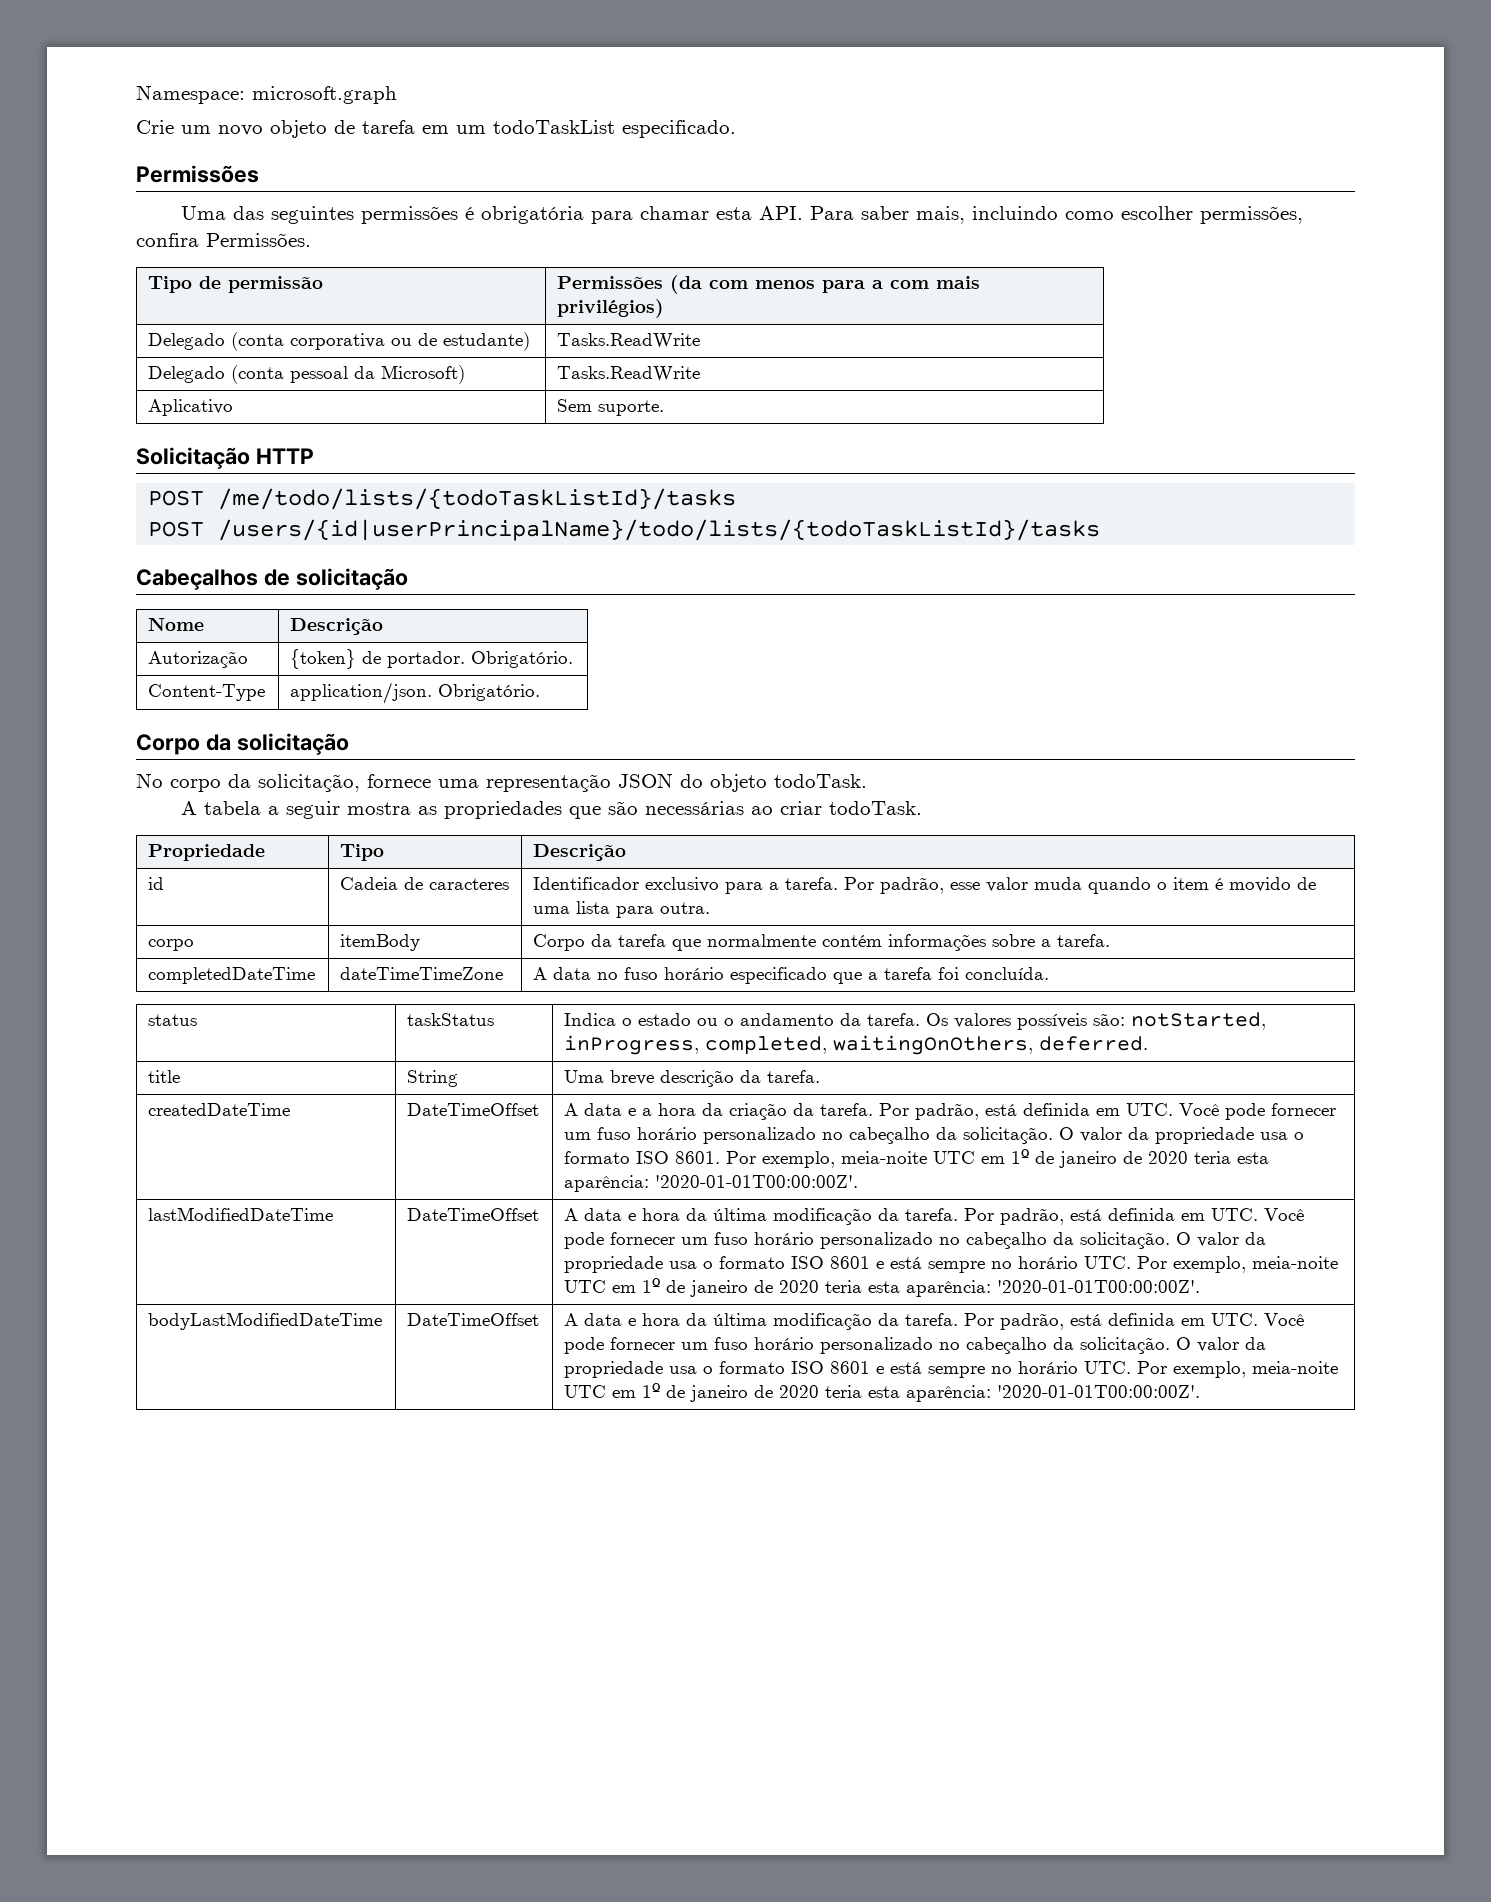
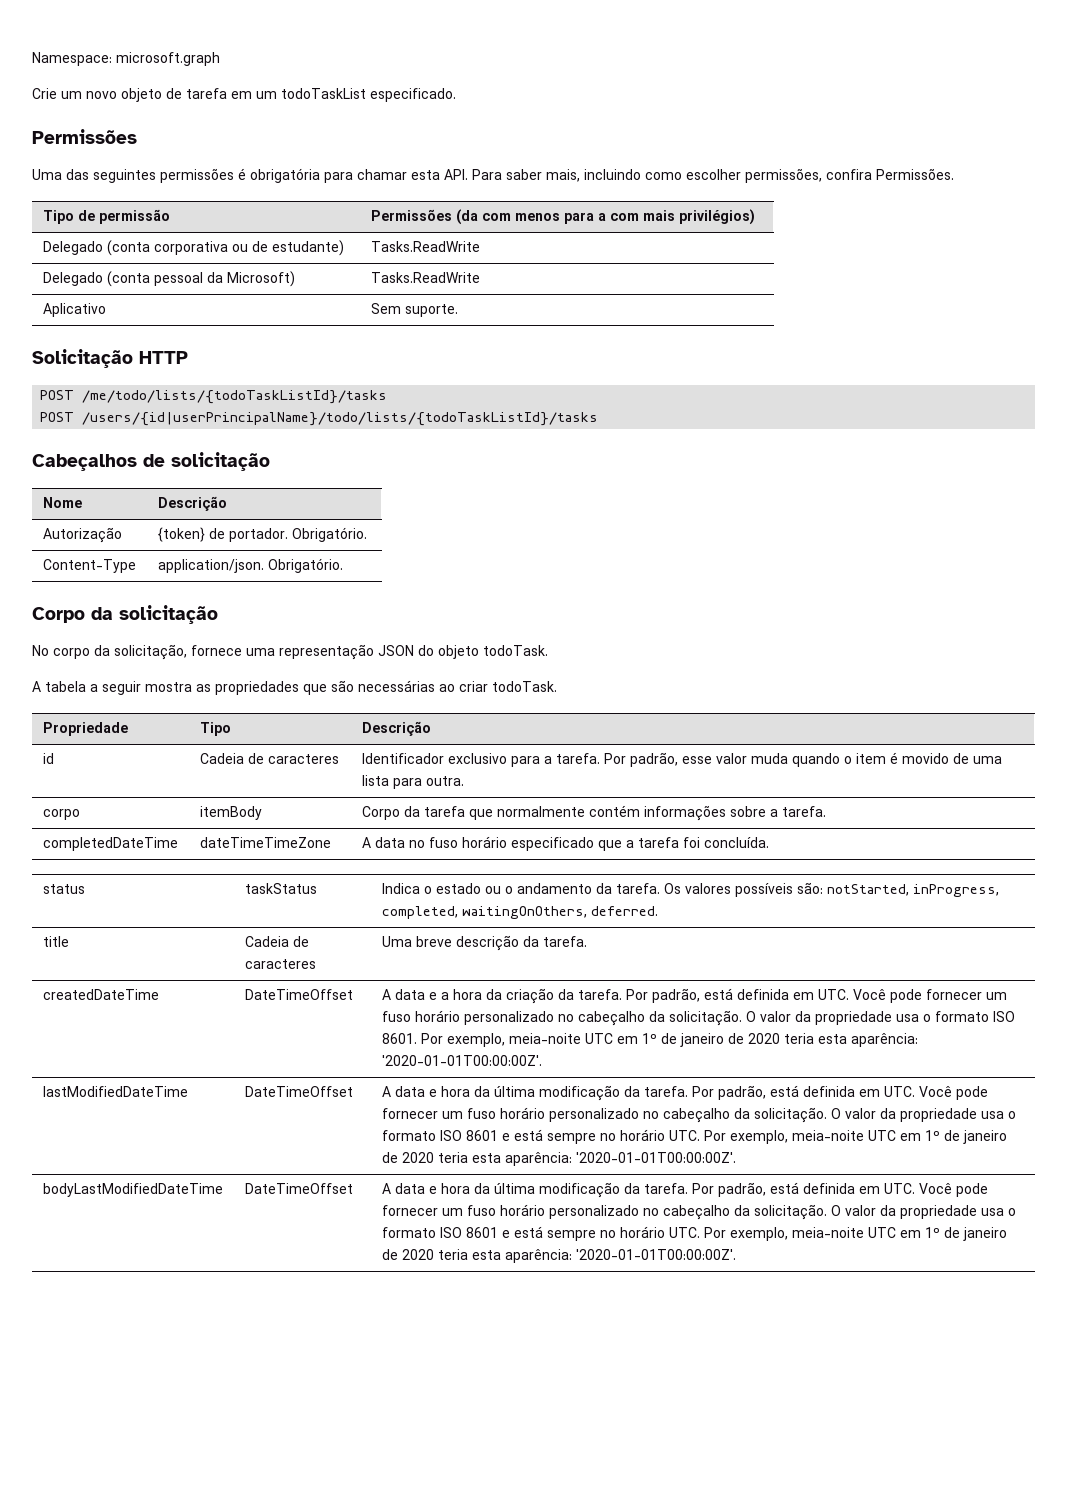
- title | String | Uma breve descrição da tarefa.
+ title | Cadeia de caracteres | Uma breve descrição da tarefa.

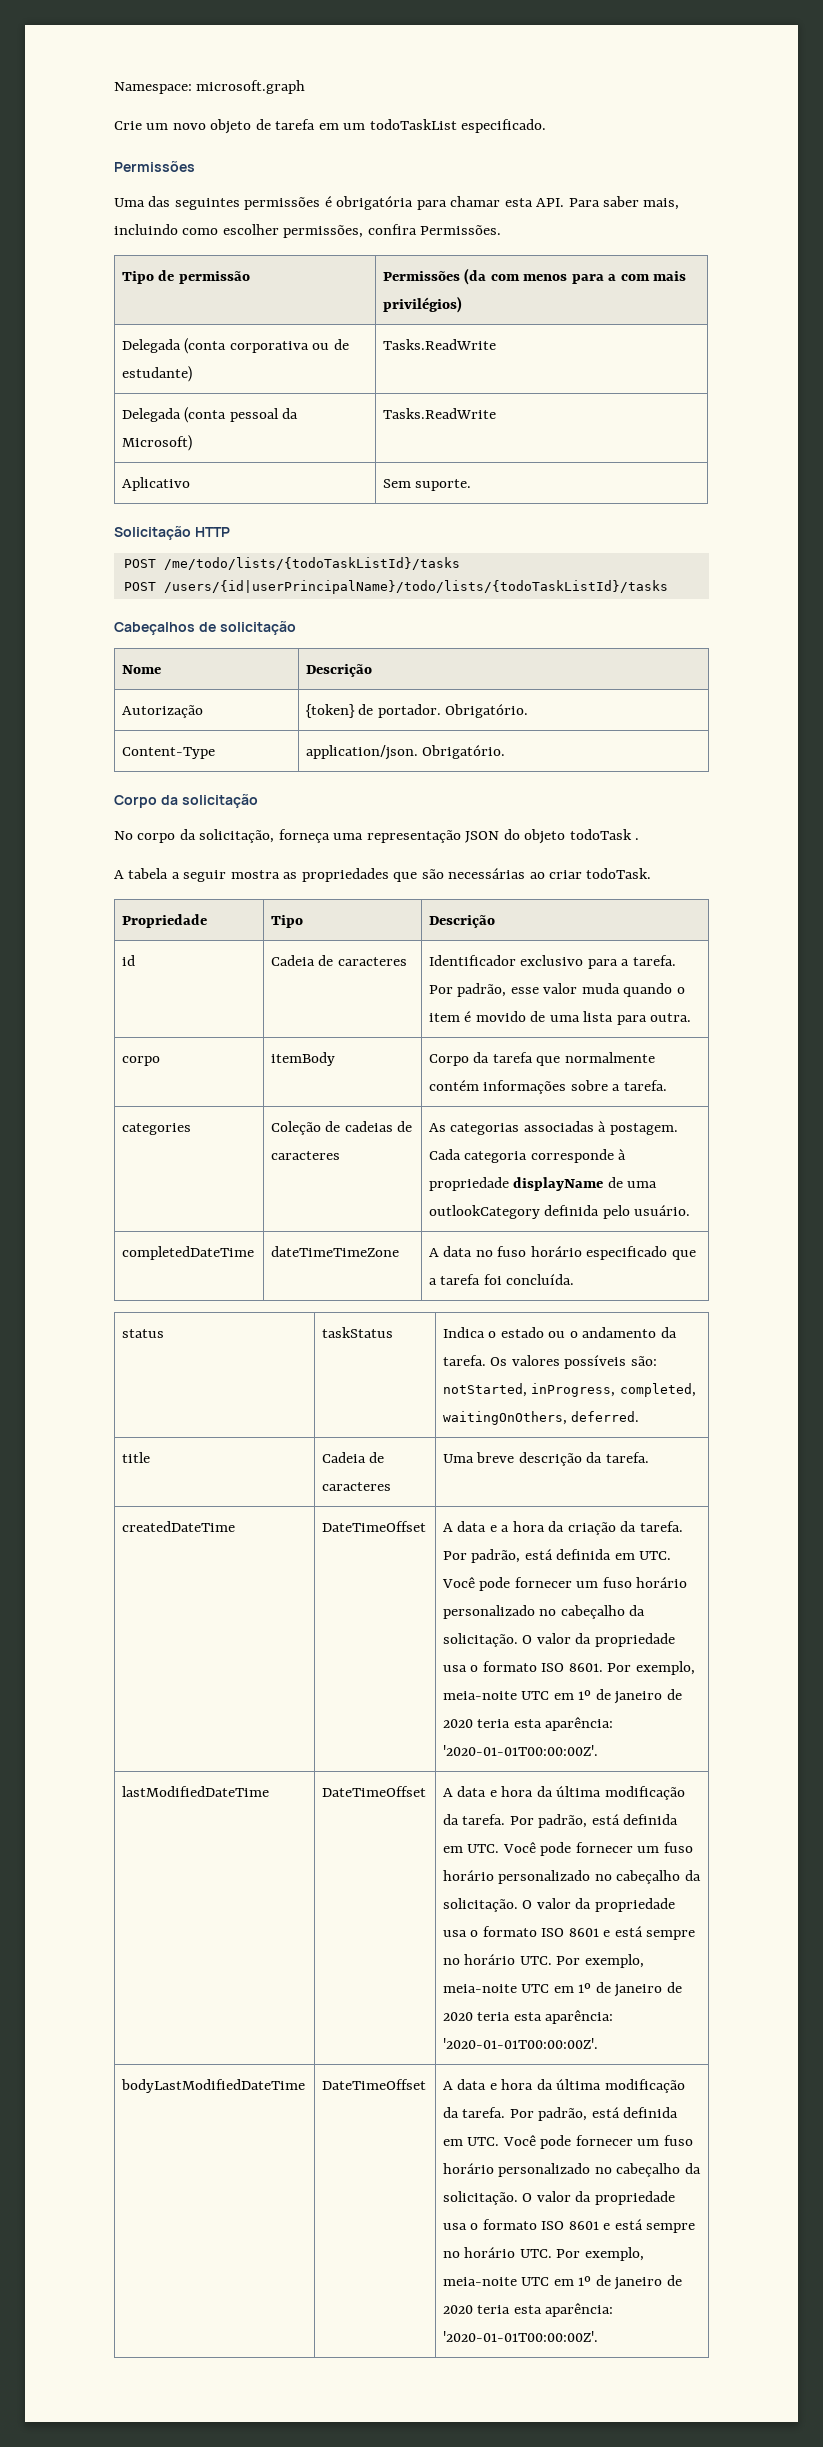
- Delegado (conta corporativa ou de estudante) | Tasks.ReadWrite
+ Delegada (conta corporativa ou de estudante) | Tasks.ReadWrite
- Delegado (conta pessoal da Microsoft) | Tasks.ReadWrite
+ Delegada (conta pessoal da Microsoft) | Tasks.ReadWrite
- No corpo da solicitação, fornece uma representação JSON do objeto todoTask.
+ No corpo da solicitação, forneça uma representação JSON do objeto todoTask .
+ categories | Coleção de cadeias de caracteres | As categorias associadas à postagem. Cada categoria corresponde à propriedade displayName de uma outlookCategory definida pelo usuário.

